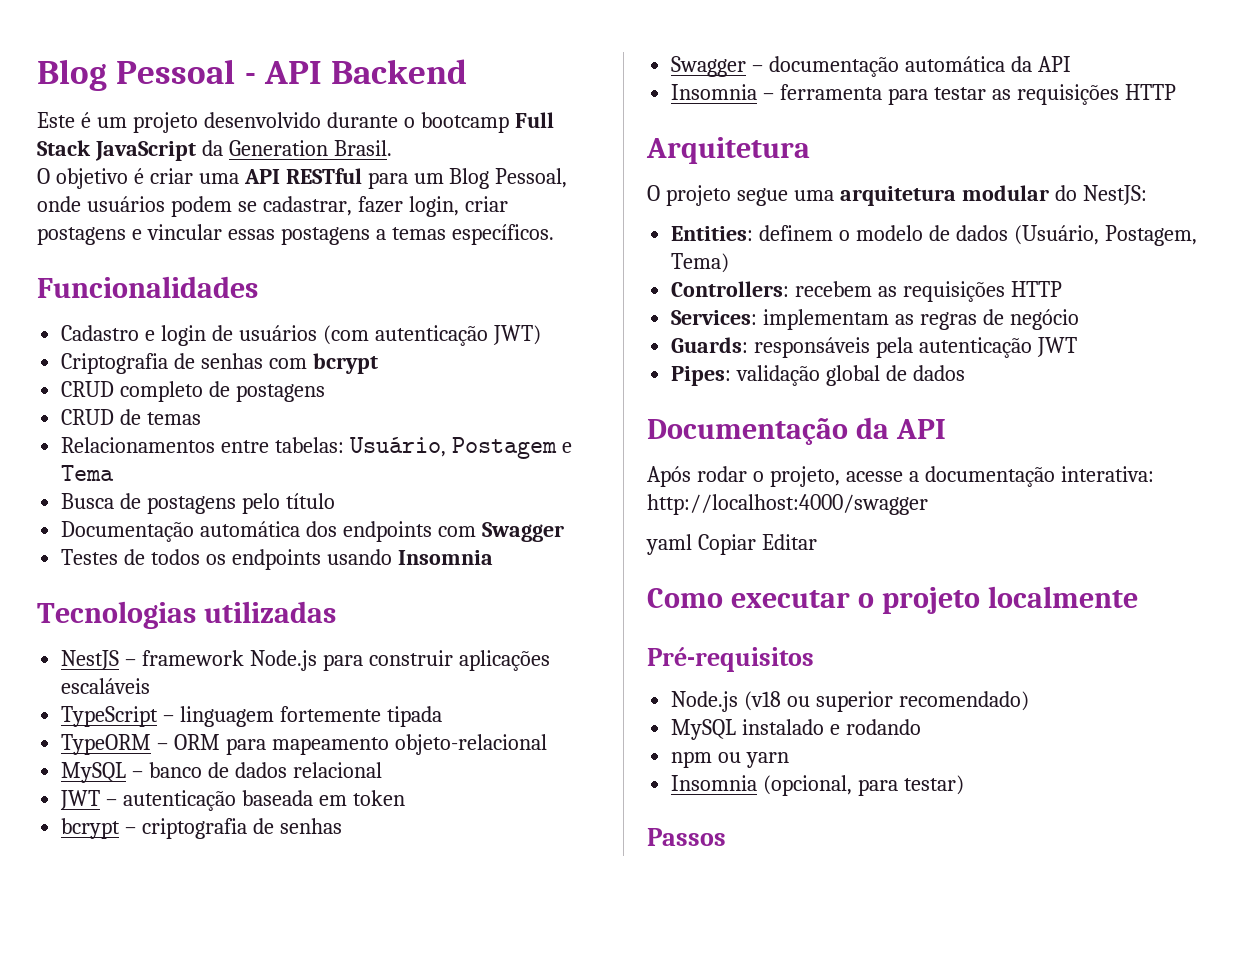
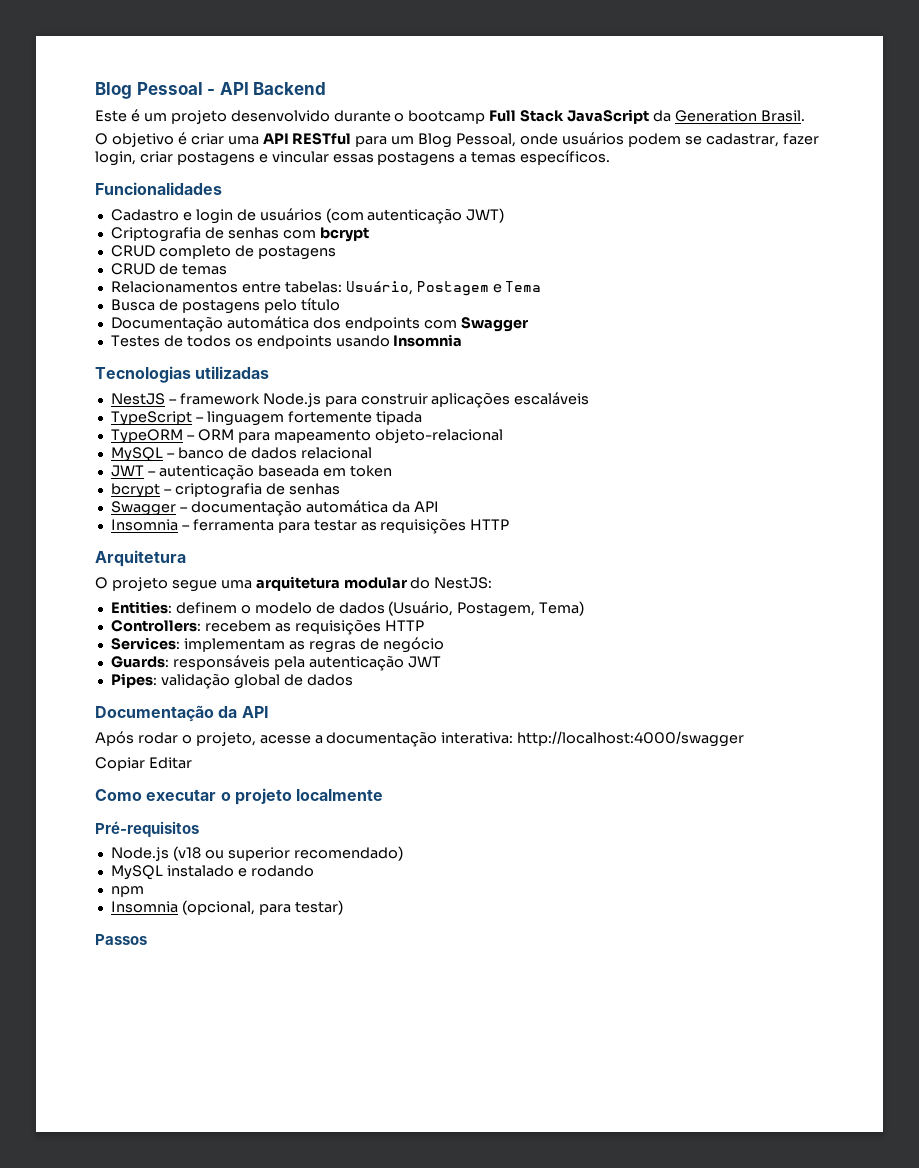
- yaml Copiar Editar
+ Copiar Editar
- npm ou yarn
+ npm

